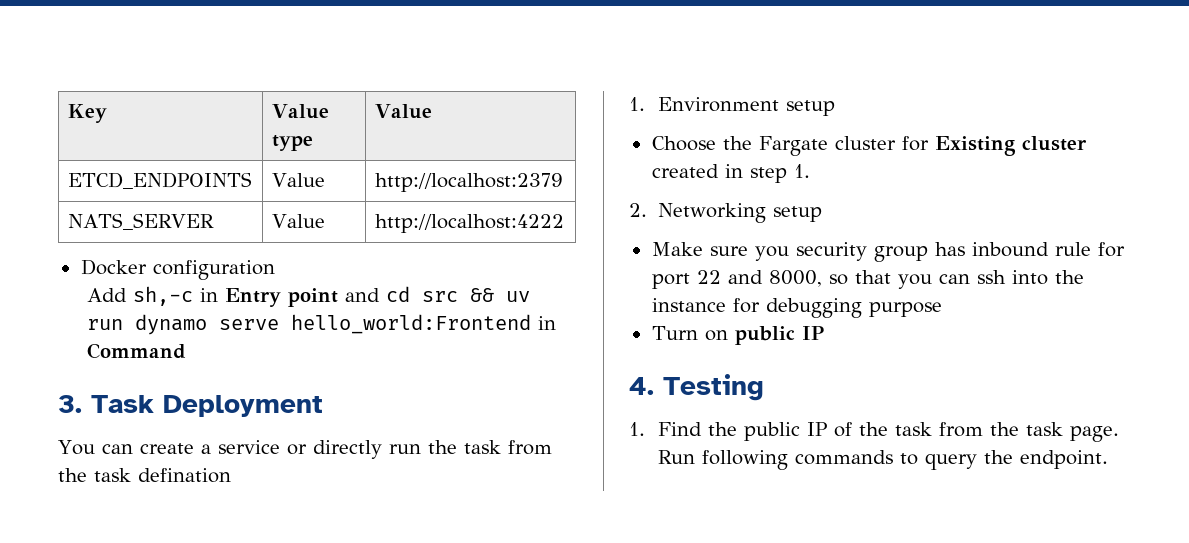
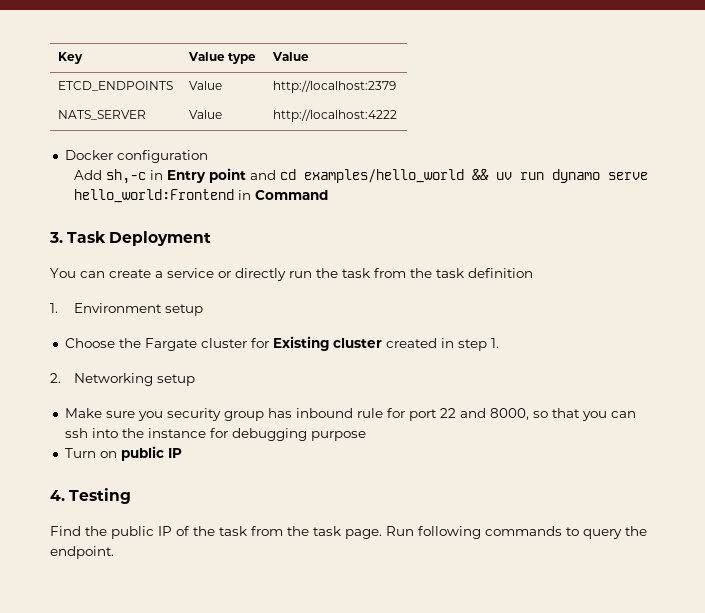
- Add sh,-c in Entry point and cd src && uv run dynamo serve hello_world:Frontend in Command
+ Add sh,-c in Entry point and cd examples/hello_world && uv run dynamo serve hello_world:Frontend in Command
- You can create a service or directly run the task from the task defination
+ You can create a service or directly run the task from the task definition
- 1. Find the public IP of the task from the task page.
+ Find the public IP of the task from the task page.

